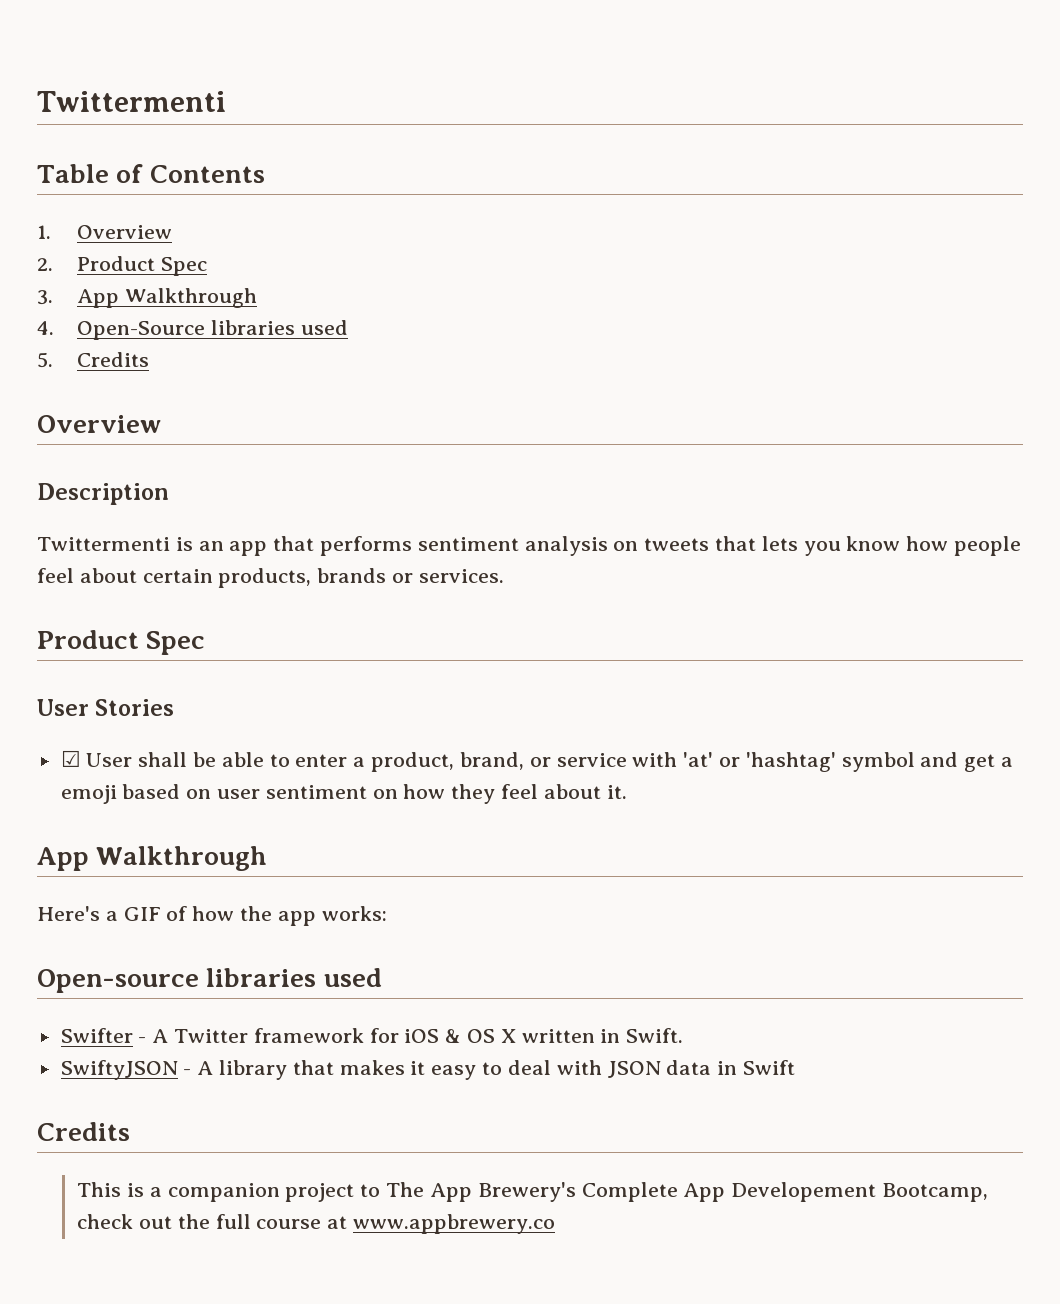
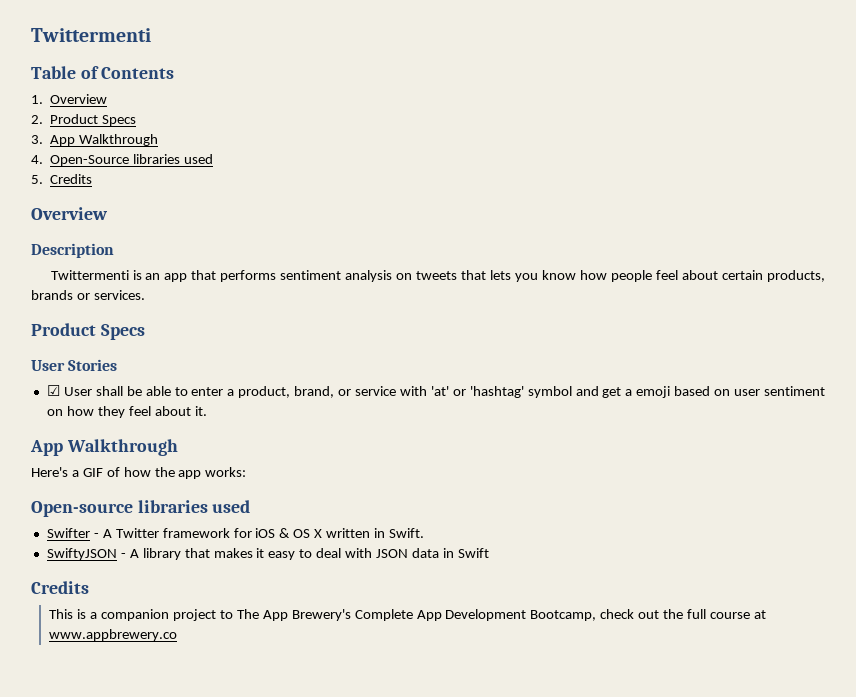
- 2. Product Spec
+ 2. Product Specs
  Twittermenti is an app that performs sentiment analysis on tweets that lets you know how people feel about certain products, brands or services.
- Product Spec
+ Product Specs
- This is a companion project to The App Brewery's Complete App Developement Bootcamp, check out the full course at www.appbrewery.co
+ This is a companion project to The App Brewery's Complete App Development Bootcamp, check out the full course at www.appbrewery.co

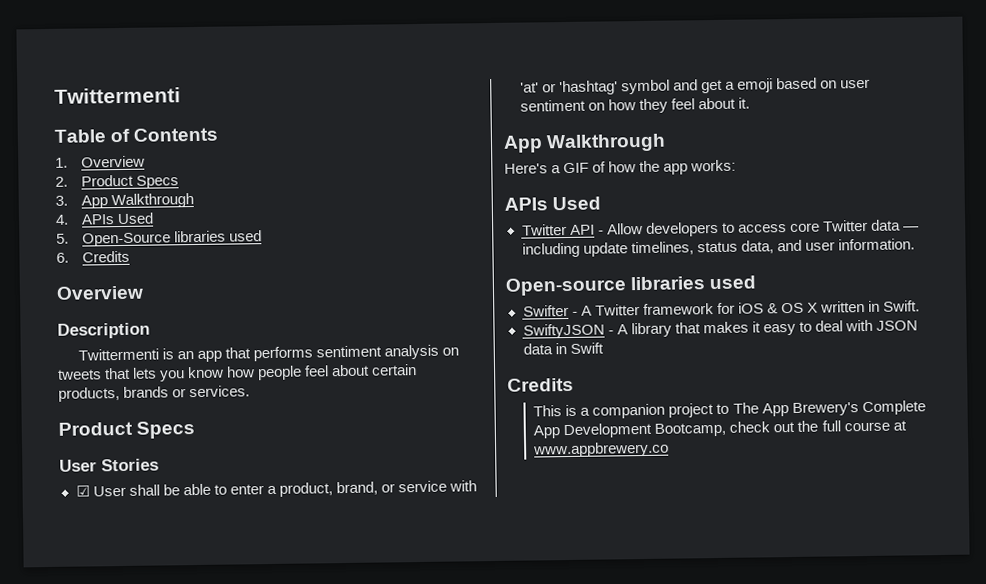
- 4. Open-Source libraries used
+ 4. APIs Used
+ 5. Open-Source libraries used
- 5. Credits
+ 6. Credits
  Here's a GIF of how the app works:
+ APIs Used
+ Twitter API - Allow developers to access core Twitter data — including update timelines, status data, and user information.

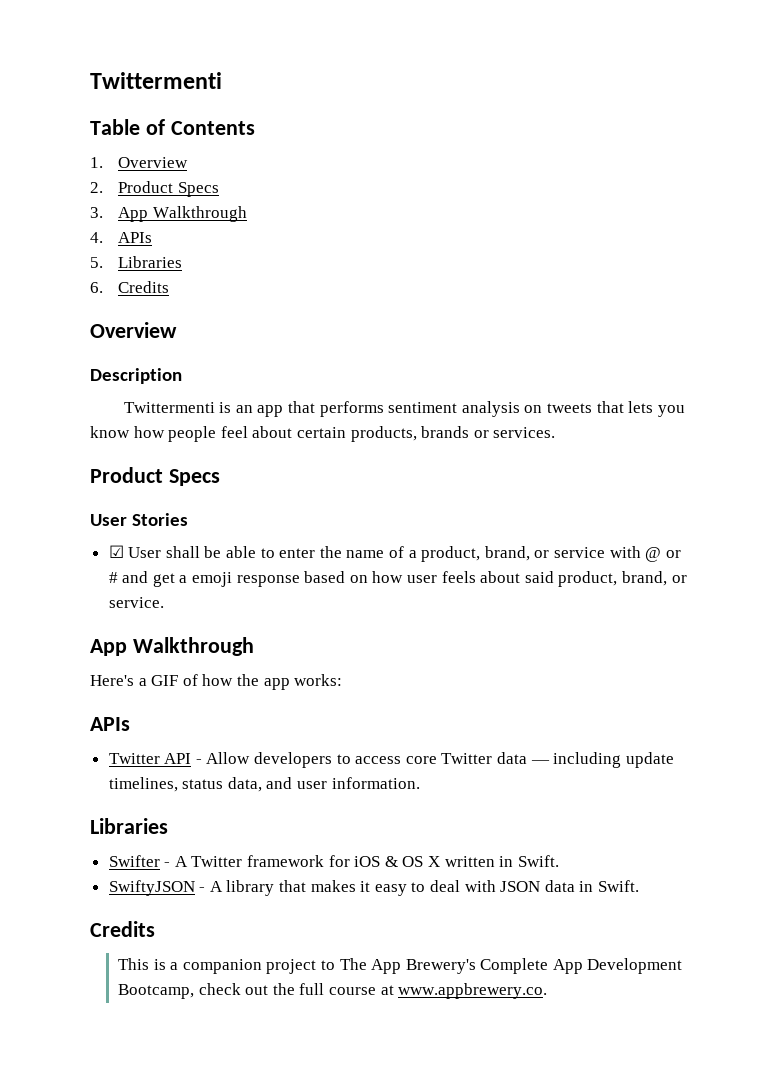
- 4. APIs Used
+ 4. APIs
- 5. Open-Source libraries used
+ 5. Libraries
- ☑ User shall be able to enter a product, brand, or service with 'at' or 'hashtag' symbol and get a emoji based on user sentiment on how they feel about it.
+ ☑ User shall be able to enter the name of a product, brand, or service with @ or # and get a emoji response based on how user feels about said product, brand, or service.
  Here's a GIF of how the app works:
- APIs Used
+ APIs
  Twitter API - Allow developers to access core Twitter data — including update timelines, status data, and user information.
- Open-source libraries used
+ Libraries
- SwiftyJSON - A library that makes it easy to deal with JSON data in Swift
+ SwiftyJSON - A library that makes it easy to deal with JSON data in Swift.
- This is a companion project to The App Brewery's Complete App Development Bootcamp, check out the full course at www.appbrewery.co
+ This is a companion project to The App Brewery's Complete App Development Bootcamp, check out the full course at www.appbrewery.co.

